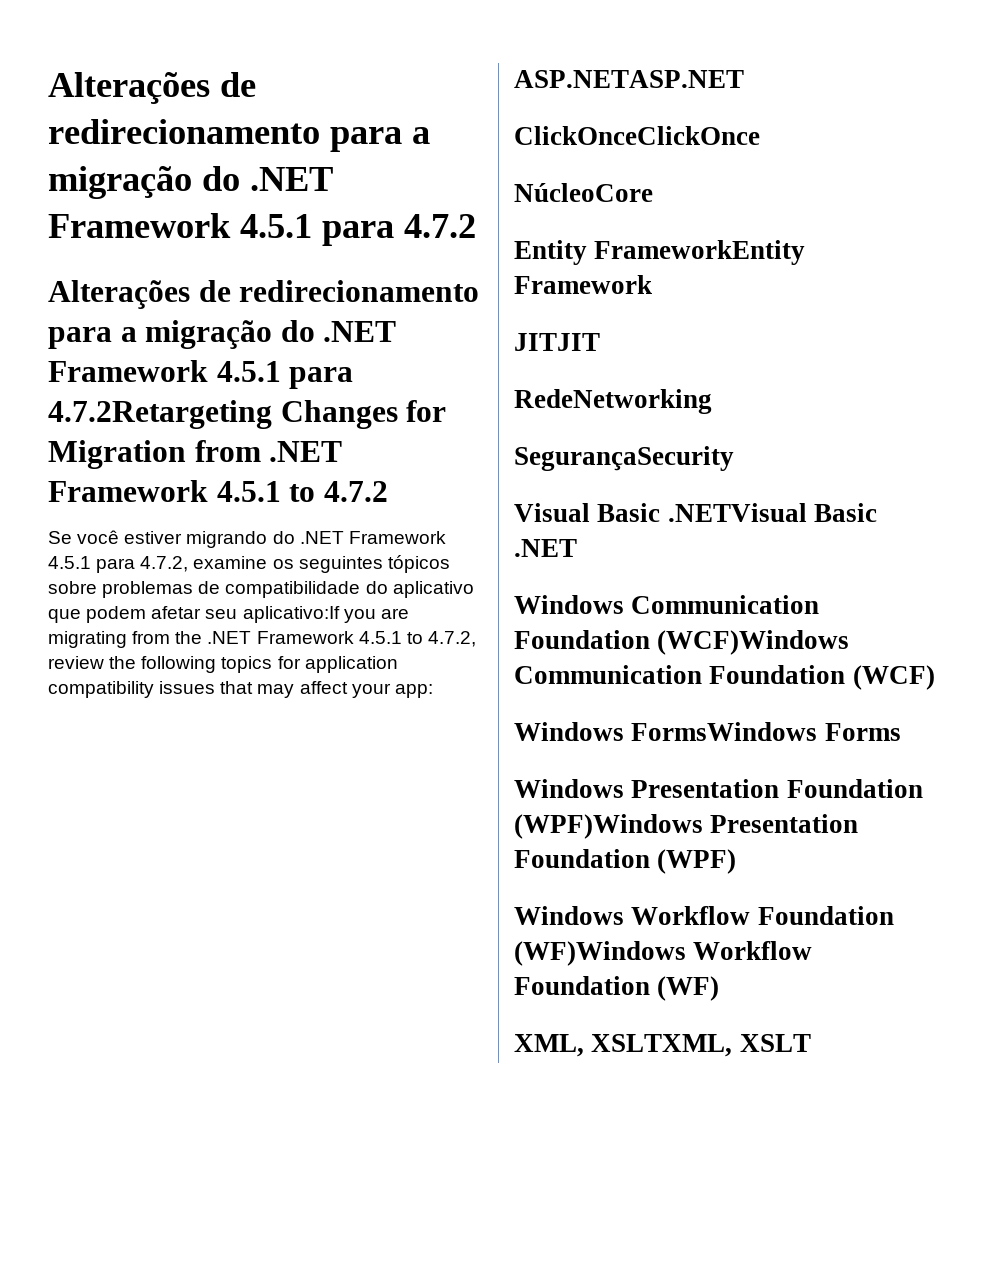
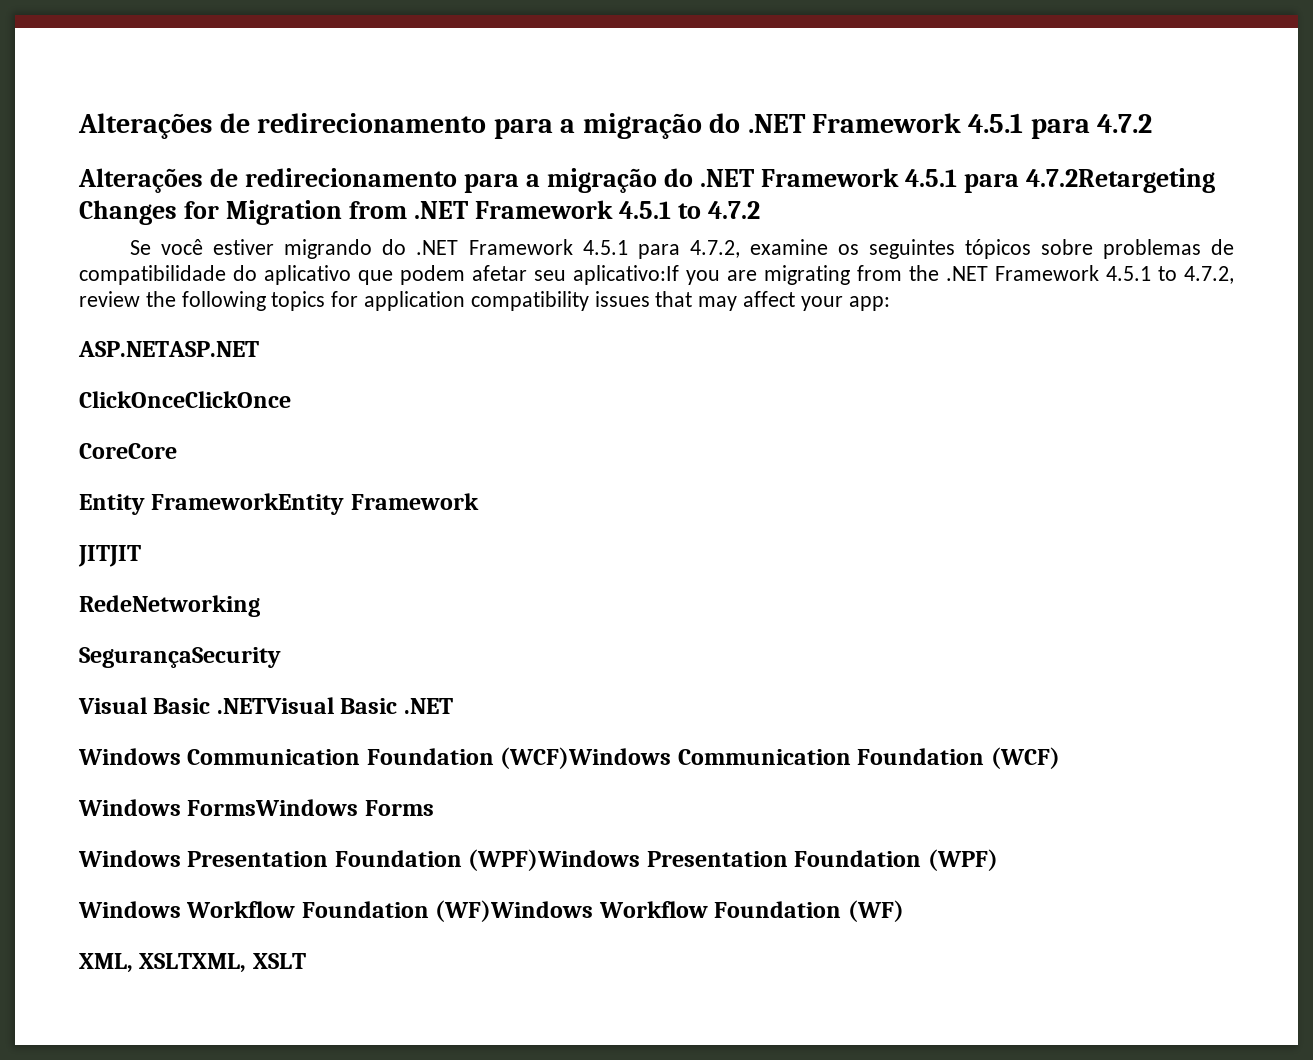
- NúcleoCore
+ CoreCore

